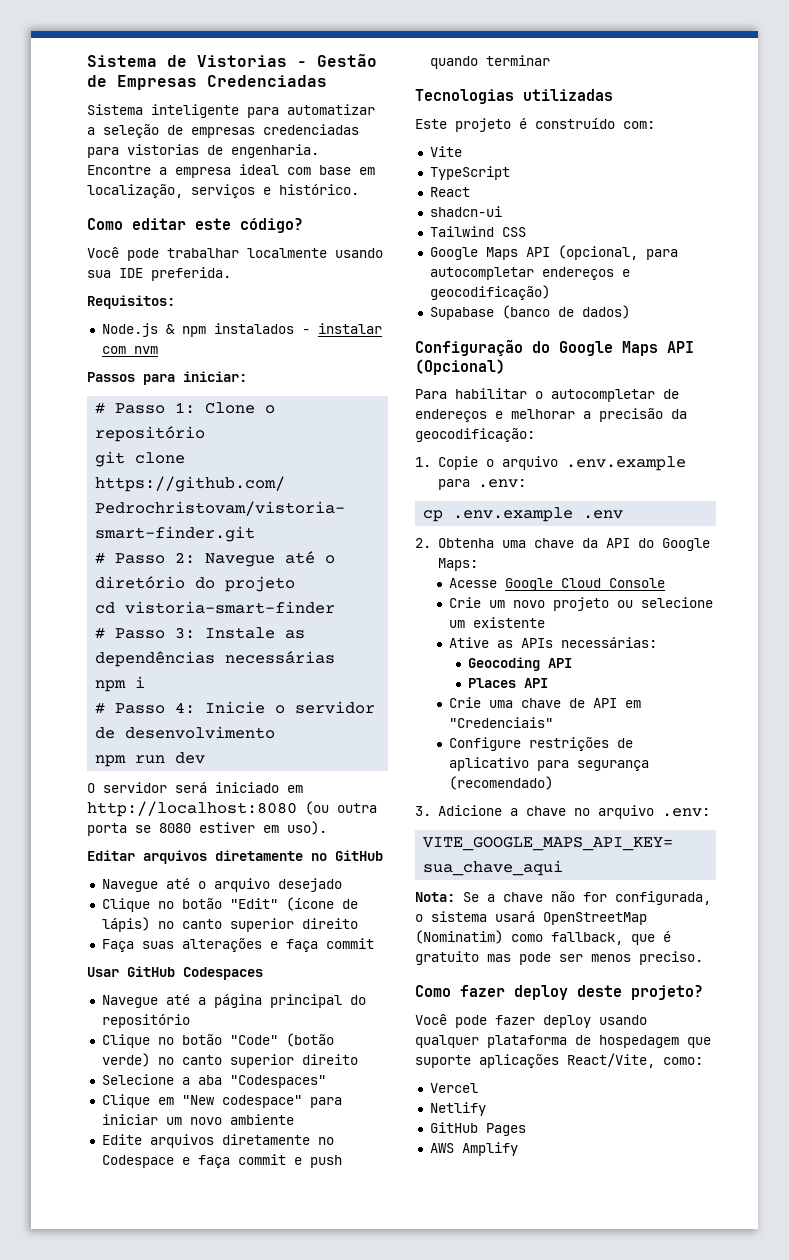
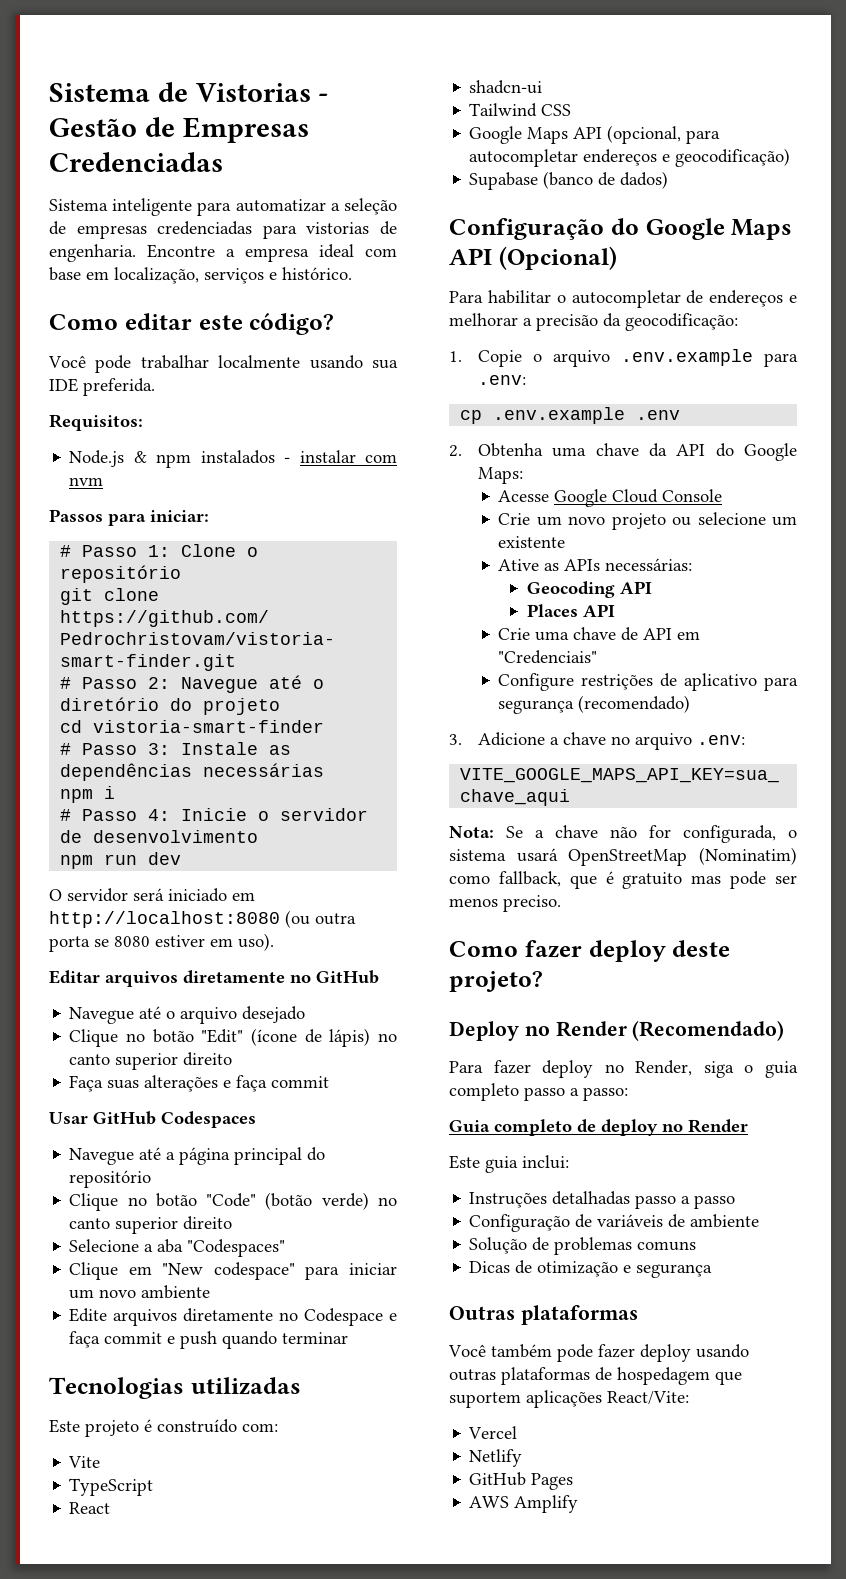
- Você pode fazer deploy usando qualquer plataforma de hospedagem que suporte aplicações React/Vite, como:
+ Deploy no Render (Recomendado)
+ Para fazer deploy no Render, siga o guia completo passo a passo:
+ Guia completo de deploy no Render
+ Este guia inclui:
+ Instruções detalhadas passo a passo
+ Configuração de variáveis de ambiente
+ Solução de problemas comuns
+ Dicas de otimização e segurança
+ Outras plataformas
+ Você também pode fazer deploy usando outras plataformas de hospedagem que suportem aplicações React/Vite:

